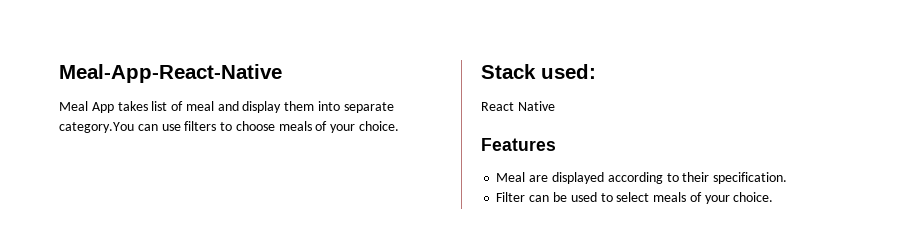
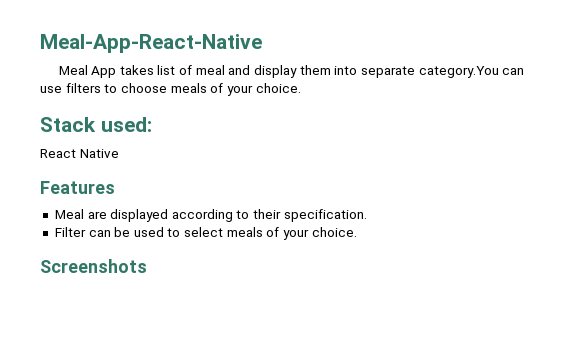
+ Screenshots

